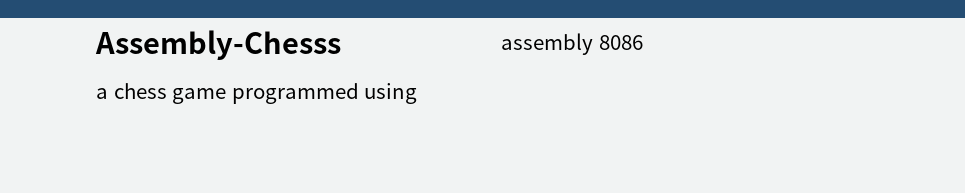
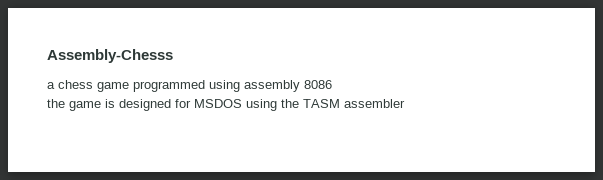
+ the game is designed for MSDOS using the TASM assembler

